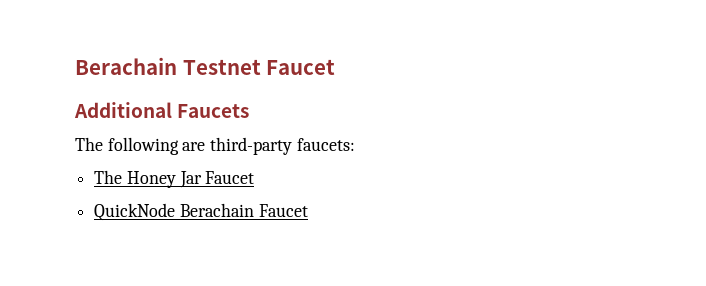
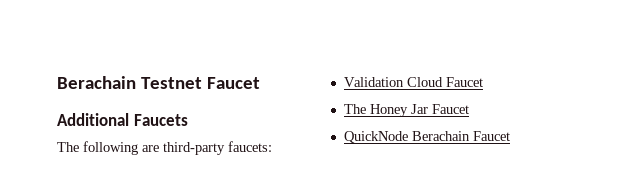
+ Validation Cloud Faucet

